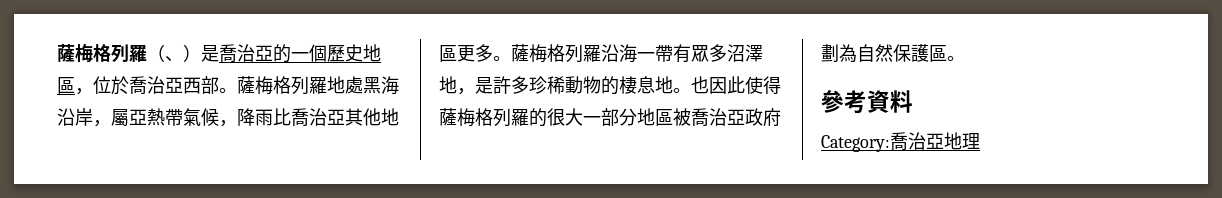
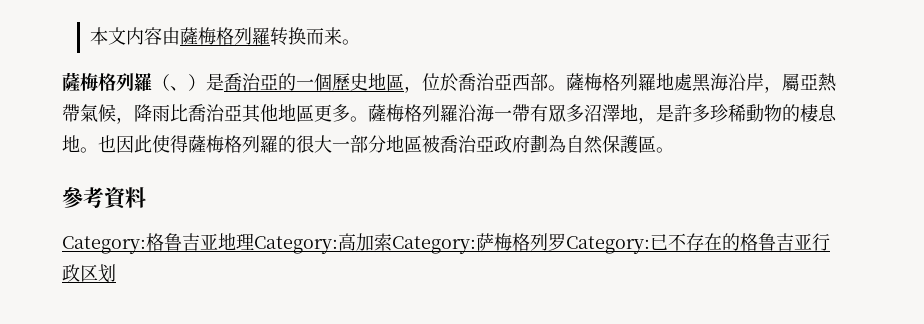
+ 本文内容由薩梅格列羅转换而来。
- Category:喬治亞地理
+ Category:格鲁吉亚地理Category:高加索Category:萨梅格列罗Category:已不存在的格鲁吉亚行政区划

